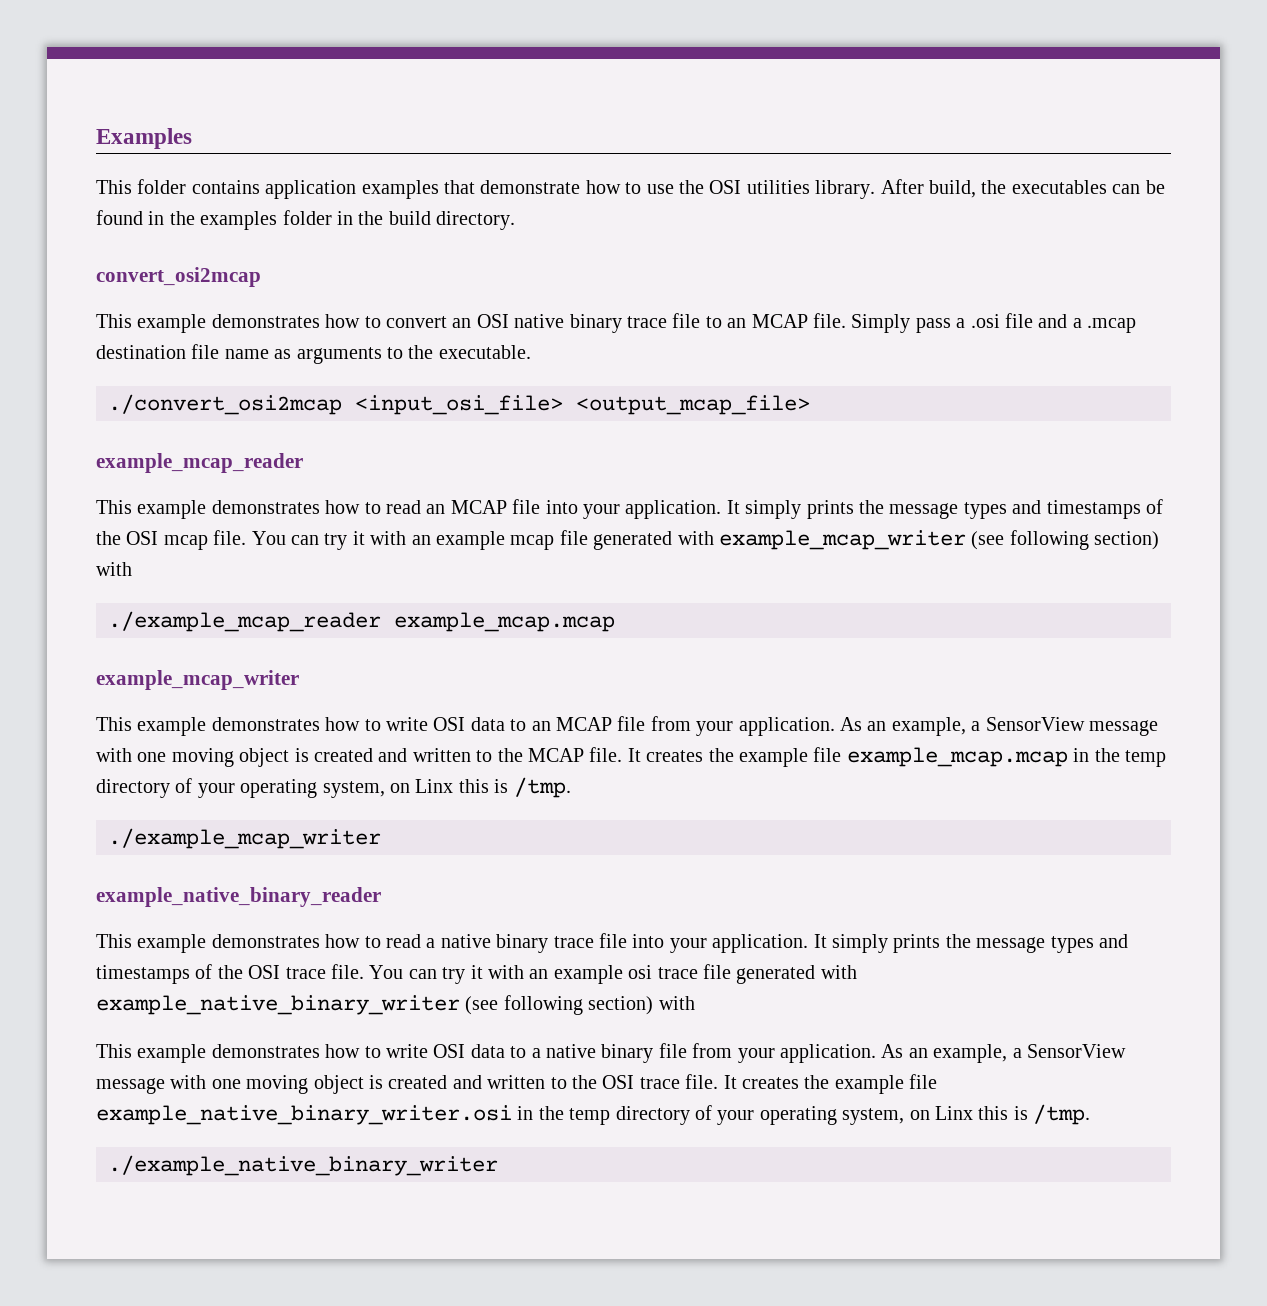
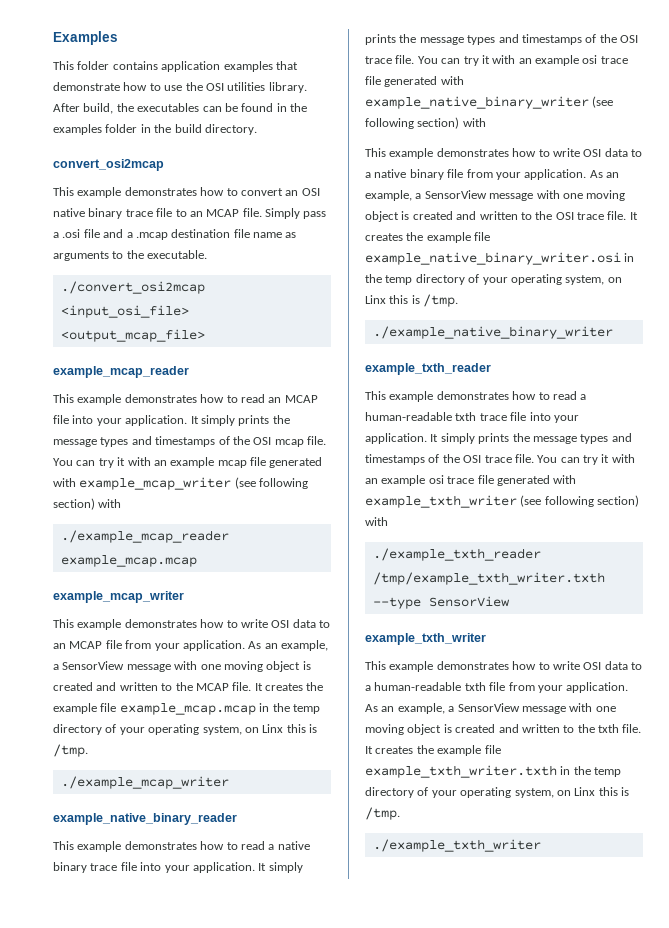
+ example_txth_reader
+ This example demonstrates how to read a human-readable txth trace file into your application. It simply prints the message types and timestamps of the OSI trace file. You can try it with an example osi trace file generated with example_txth_writer (see following section) with
+ ./example_txth_reader /tmp/example_txth_writer.txth --type SensorView
+ example_txth_writer
+ This example demonstrates how to write OSI data to a human-readable txth file from your application. As an example, a SensorView message with one moving object is created and written to the txth file. It creates the example file example_txth_writer.txth in the temp directory of your operating system, on Linx this is /tmp.
+ ./example_txth_writer

